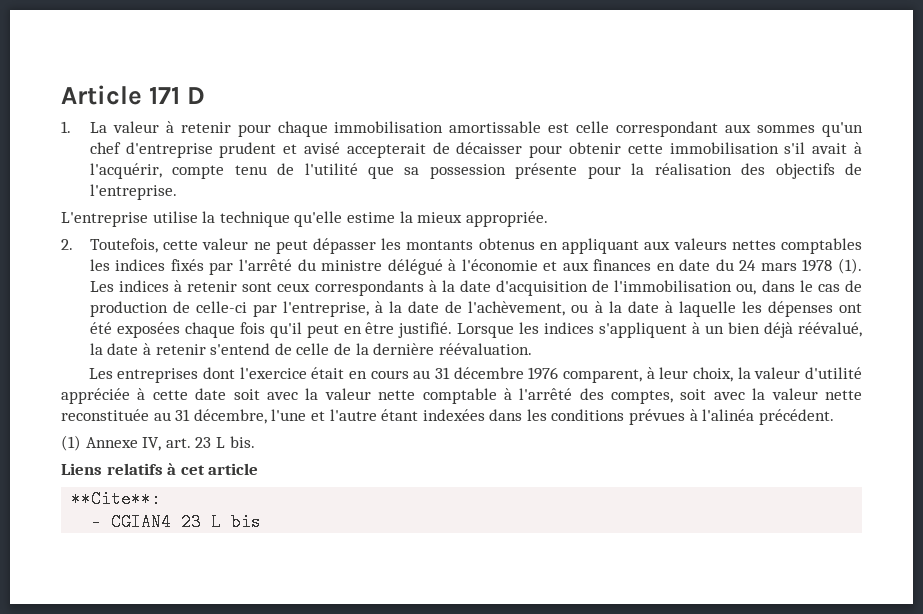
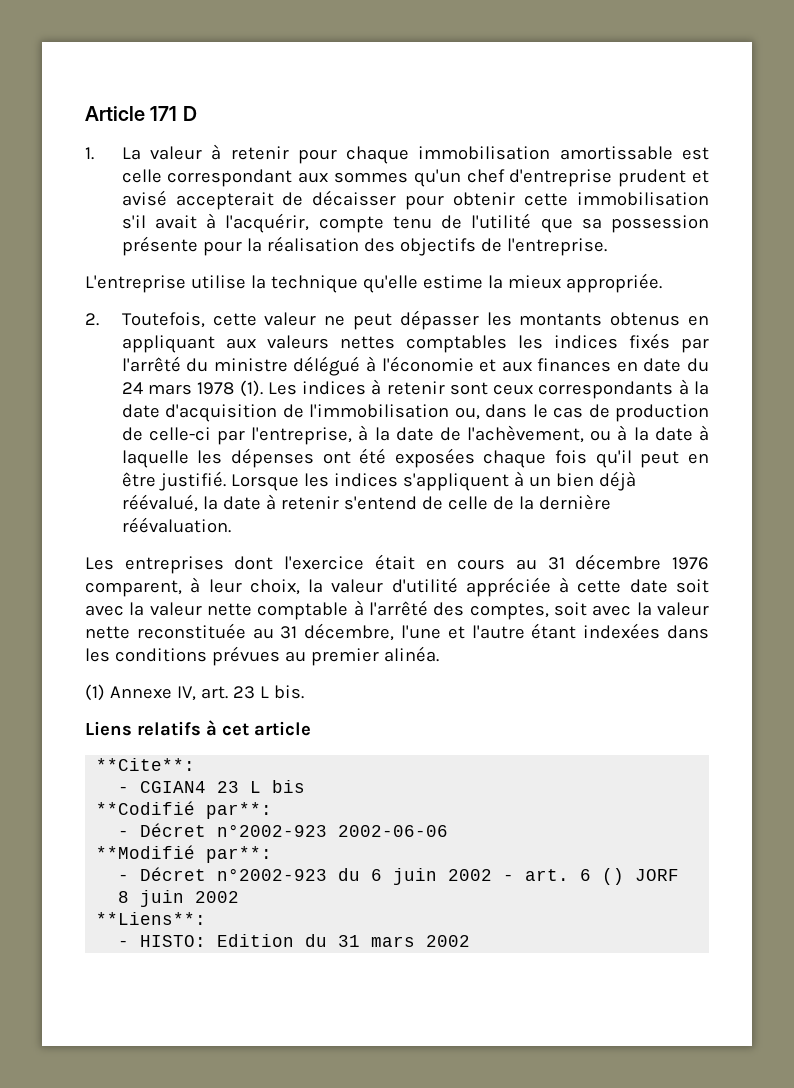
- Les entreprises dont l'exercice était en cours au 31 décembre 1976 comparent, à leur choix, la valeur d'utilité appréciée à cette date soit avec la valeur nette comptable à l'arrêté des comptes, soit avec la valeur nette reconstituée au 31 décembre, l'une et l'autre étant indexées dans les conditions prévues à l'alinéa précédent.
+ Les entreprises dont l'exercice était en cours au 31 décembre 1976 comparent, à leur choix, la valeur d'utilité appréciée à cette date soit avec la valeur nette comptable à l'arrêté des comptes, soit avec la valeur nette reconstituée au 31 décembre, l'une et l'autre étant indexées dans les conditions prévues au premier alinéa.
+ **Codifié par**:
+ - Décret n°2002-923 2002-06-06
+ **Modifié par**:
+ - Décret n°2002-923 du 6 juin 2002 - art. 6 () JORF 8 juin 2002
+ **Liens**:
+ - HISTO: Edition du 31 mars 2002

